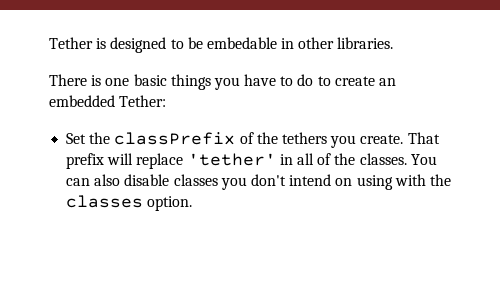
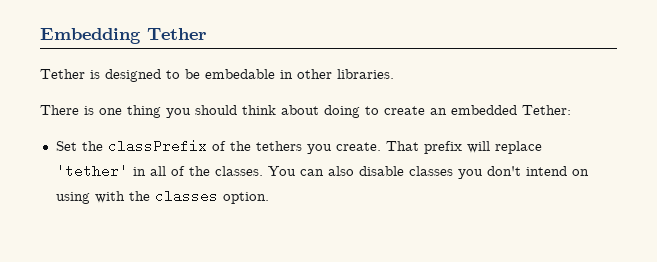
+ Embedding Tether
- There is one basic things you have to do to create an embedded Tether:
+ There is one thing you should think about doing to create an embedded Tether:

